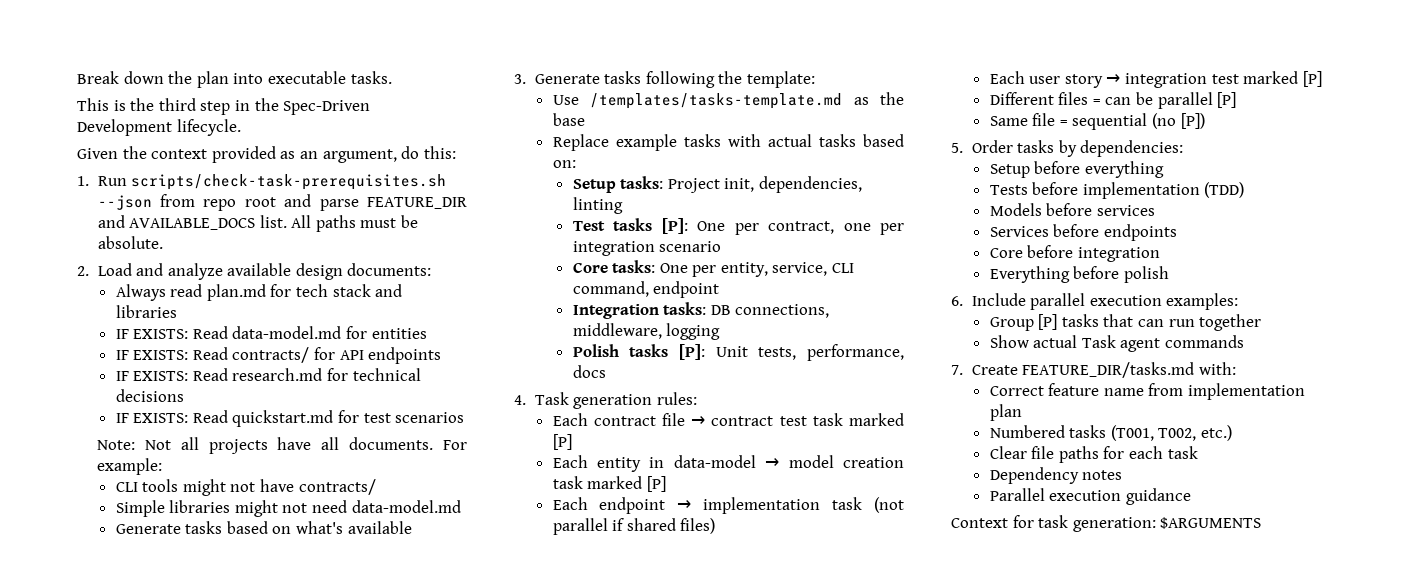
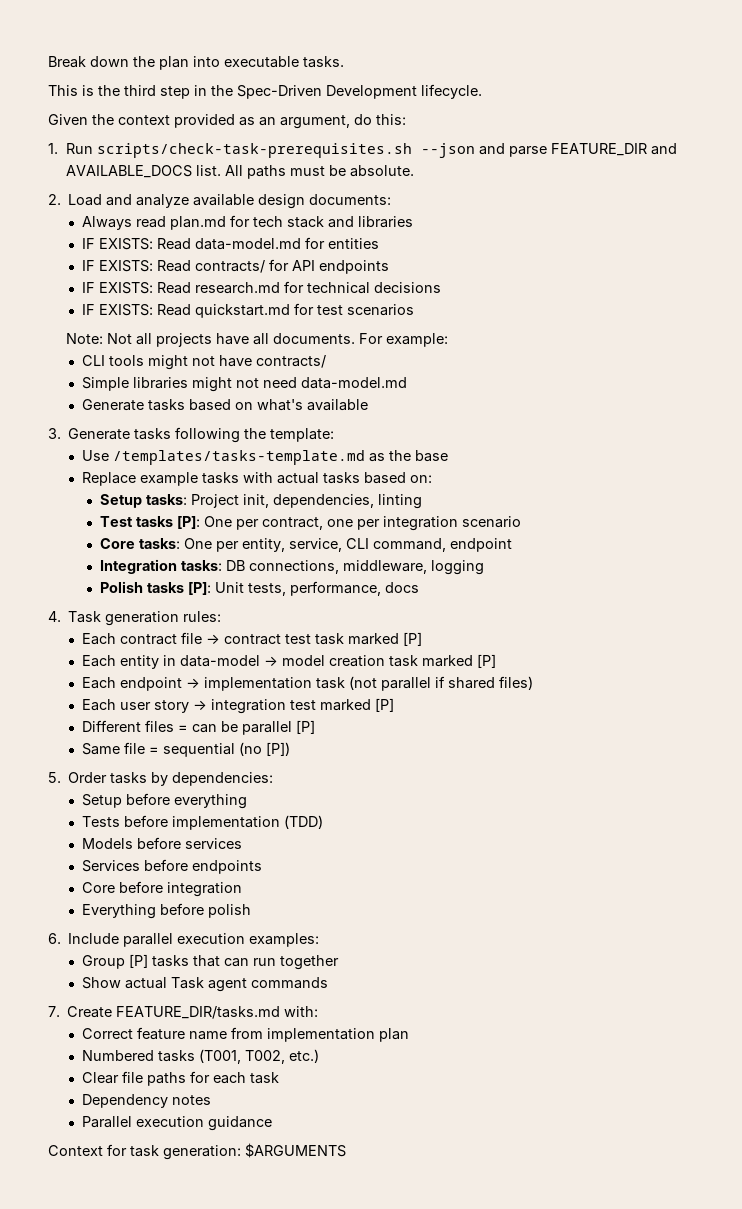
- 1. Run scripts/check-task-prerequisites.sh --json from repo root and parse FEATURE_DIR and AVAILABLE_DOCS list.
+ 1. Run scripts/check-task-prerequisites.sh --json and parse FEATURE_DIR and AVAILABLE_DOCS list.

